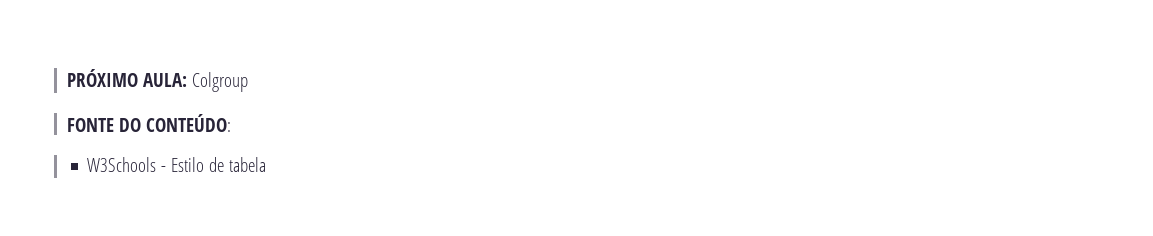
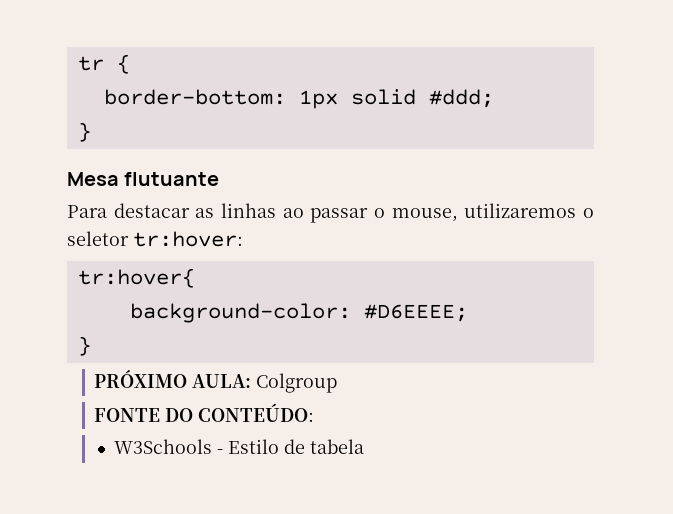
+ tr {
+ border-bottom: 1px solid #ddd;
+ }
+ Mesa flutuante
+ Para destacar as linhas ao passar o mouse, utilizaremos o seletor tr:hover:
+ tr:hover{
+ background-color: #D6EEEE;
+ }

